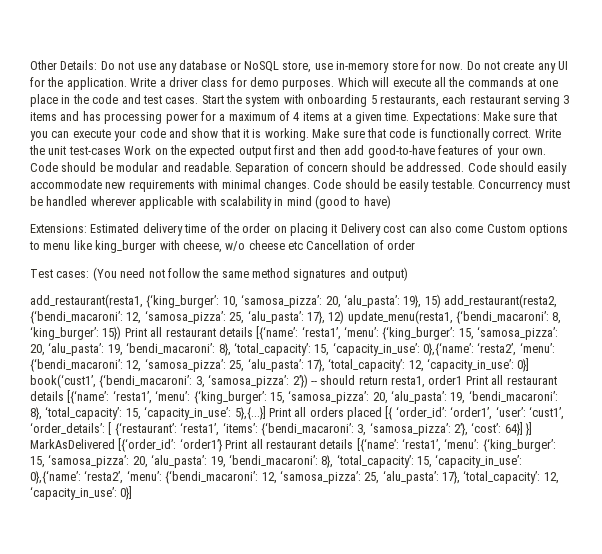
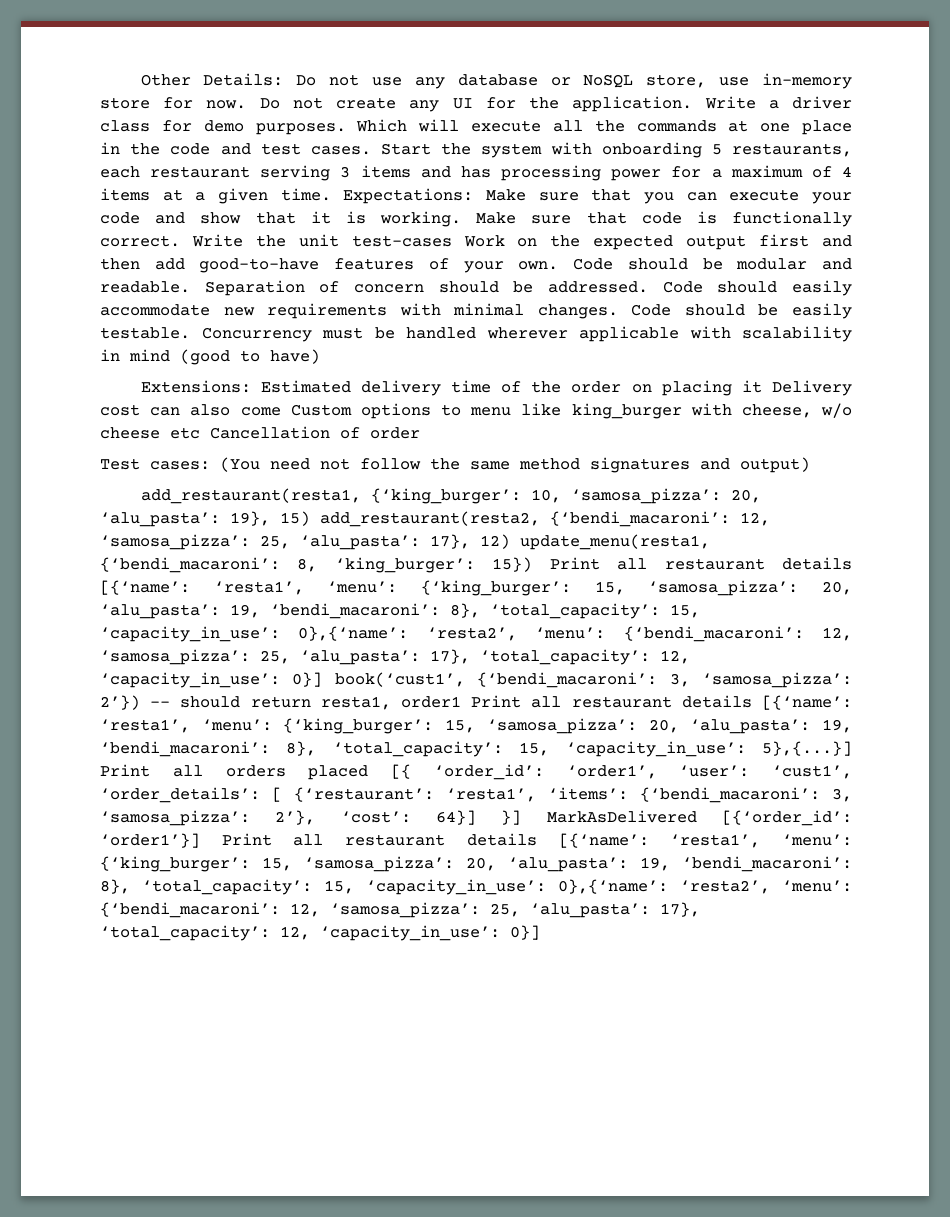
- ‘order1’} Print all restaurant details [{‘name’:
+ ‘order1’}] Print all restaurant details [{‘name’:

